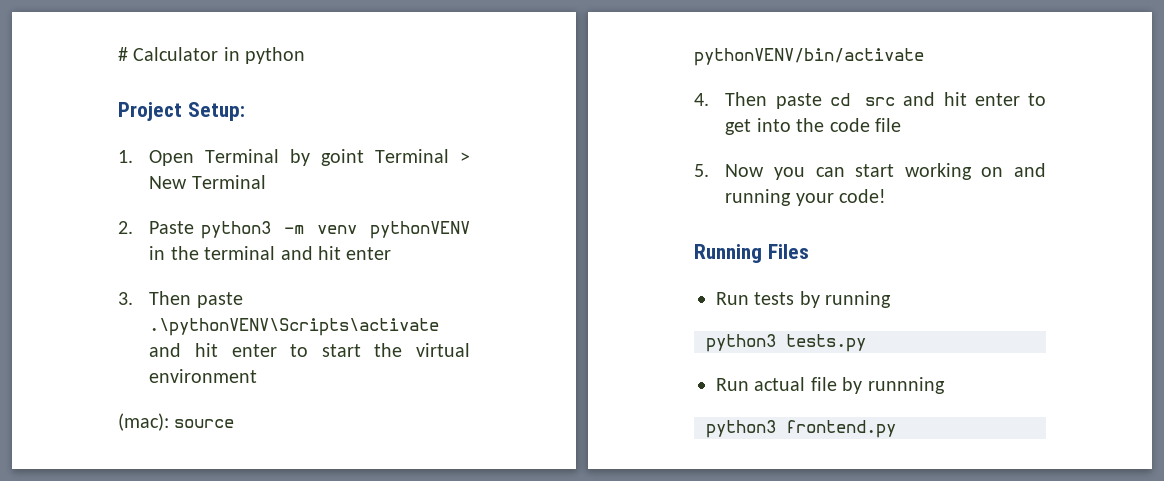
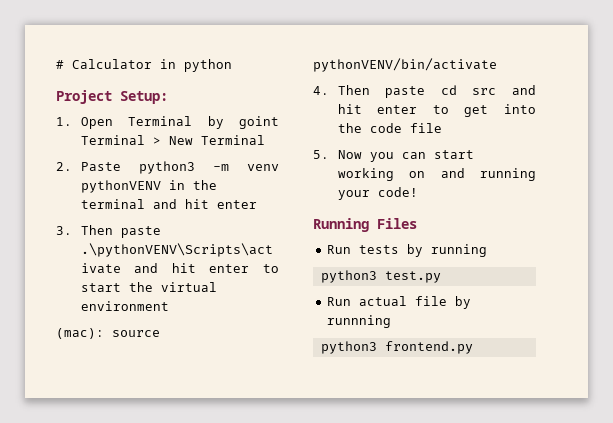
- python3 tests.py
+ python3 test.py

